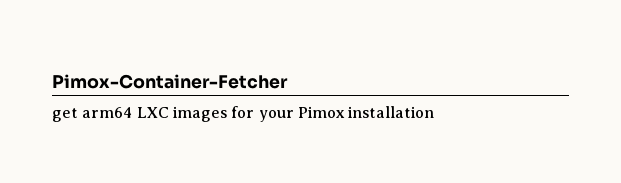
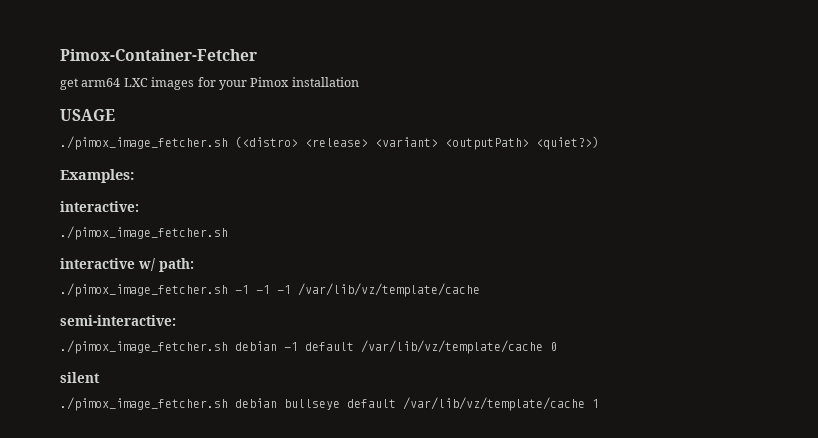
+ USAGE
+ ./pimox_image_fetcher.sh (<distro> <release> <variant> <outputPath> <quiet?>)
+ Examples:
+ interactive:
+ ./pimox_image_fetcher.sh
+ interactive w/ path:
+ ./pimox_image_fetcher.sh -1 -1 -1 /var/lib/vz/template/cache
+ semi-interactive:
+ ./pimox_image_fetcher.sh debian -1 default /var/lib/vz/template/cache 0
+ silent
+ ./pimox_image_fetcher.sh debian bullseye default /var/lib/vz/template/cache 1

